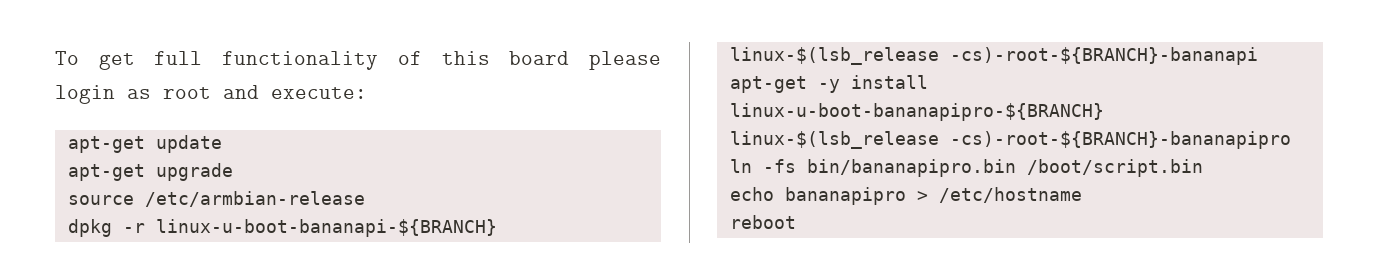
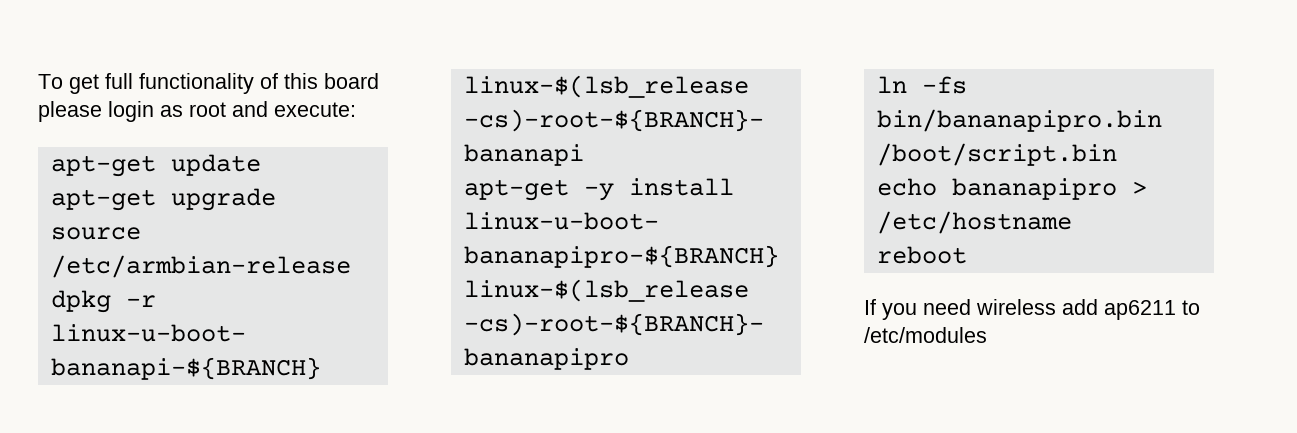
+ If you need wireless add ap6211 to /etc/modules

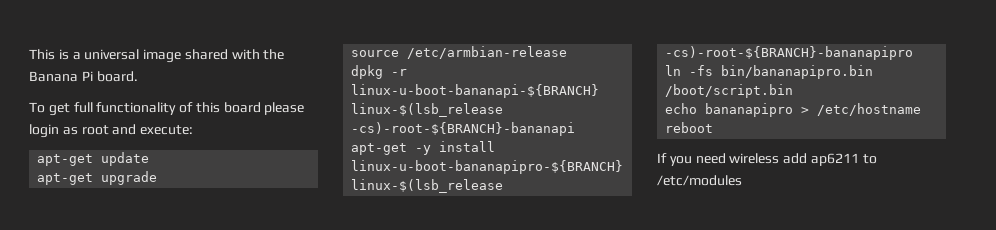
+ This is a universal image shared with the Banana Pi board.

